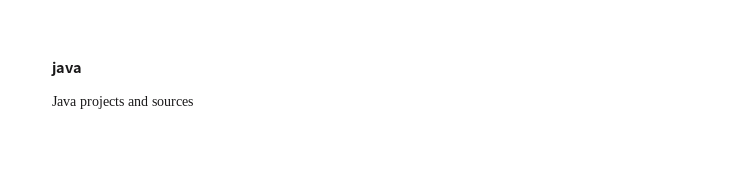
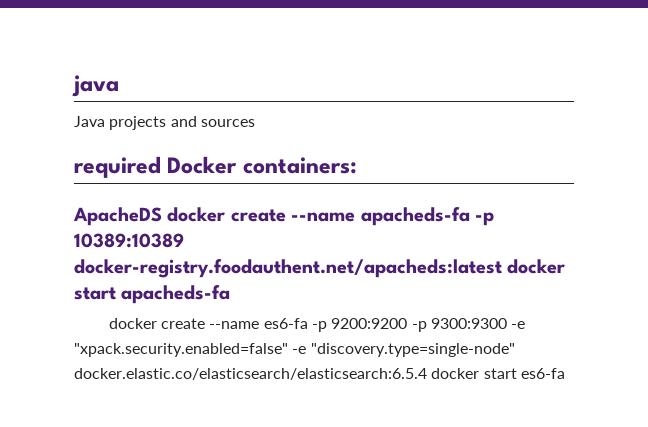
+ required Docker containers:
+ ApacheDS docker create --name apacheds-fa -p 10389:10389 docker-registry.foodauthent.net/apacheds:latest docker start apacheds-fa
+ docker create --name es6-fa -p 9200:9200 -p 9300:9300 -e "xpack.security.enabled=false" -e "discovery.type=single-node" docker.elastic.co/elasticsearch/elasticsearch:6.5.4 docker start es6-fa

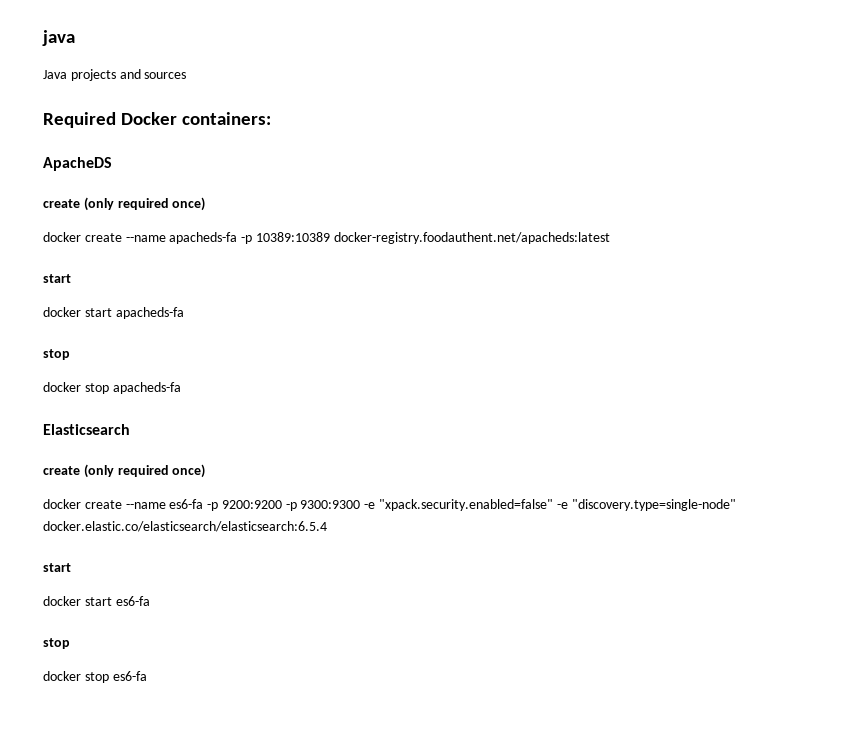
- required Docker containers:
+ Required Docker containers:
- ApacheDS docker create --name apacheds-fa -p 10389:10389 docker-registry.foodauthent.net/apacheds:latest docker start apacheds-fa
+ ApacheDS
+ create (only required once)
+ docker create --name apacheds-fa -p 10389:10389 docker-registry.foodauthent.net/apacheds:latest
+ start
+ docker start apacheds-fa
+ stop
+ docker stop apacheds-fa
+ Elasticsearch
+ create (only required once)
- docker create --name es6-fa -p 9200:9200 -p 9300:9300 -e "xpack.security.enabled=false" -e "discovery.type=single-node" docker.elastic.co/elasticsearch/elasticsearch:6.5.4 docker start es6-fa
+ docker create --name es6-fa -p 9200:9200 -p 9300:9300 -e "xpack.security.enabled=false" -e "discovery.type=single-node" docker.elastic.co/elasticsearch/elasticsearch:6.5.4
+ start
+ docker start es6-fa
+ stop
+ docker stop es6-fa

